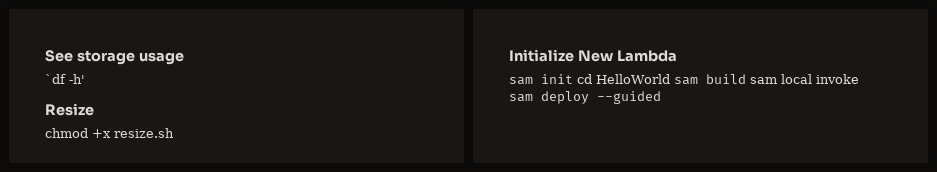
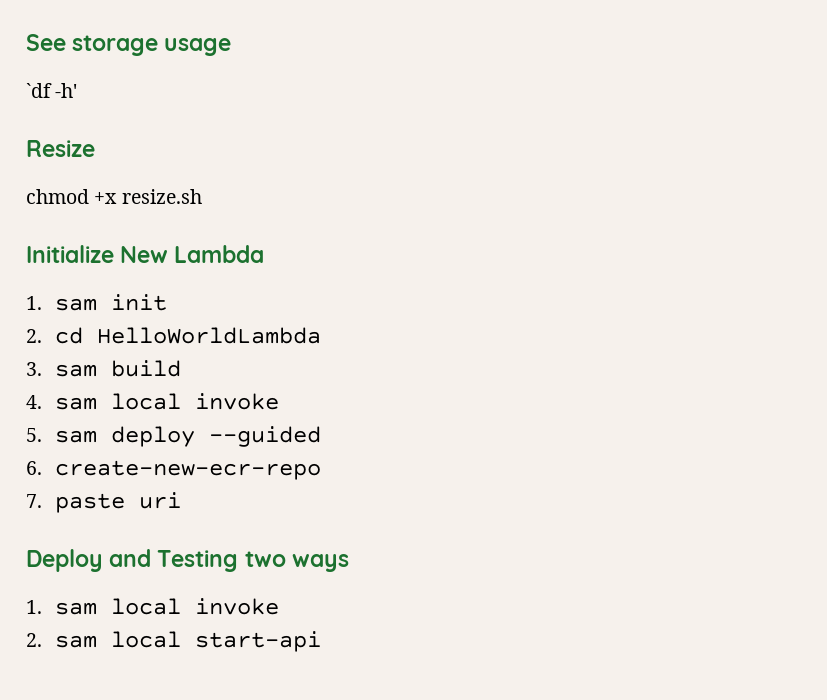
- sam init cd HelloWorld sam build sam local invoke sam deploy --guided
+ 1. sam init
+ 2. cd HelloWorldLambda
+ 3. sam build
+ 4. sam local invoke
+ 5. sam deploy --guided
+ 6. create-new-ecr-repo
+ 7. paste uri
+ Deploy and Testing two ways
+ 1. sam local invoke
+ 2. sam local start-api

